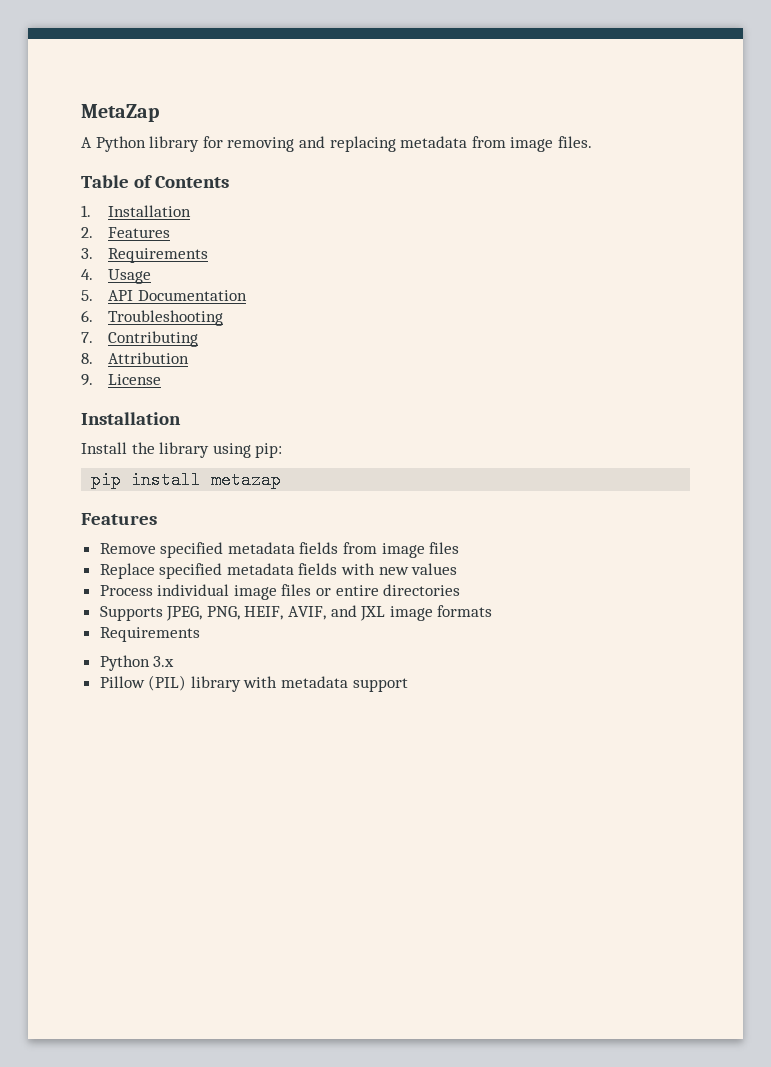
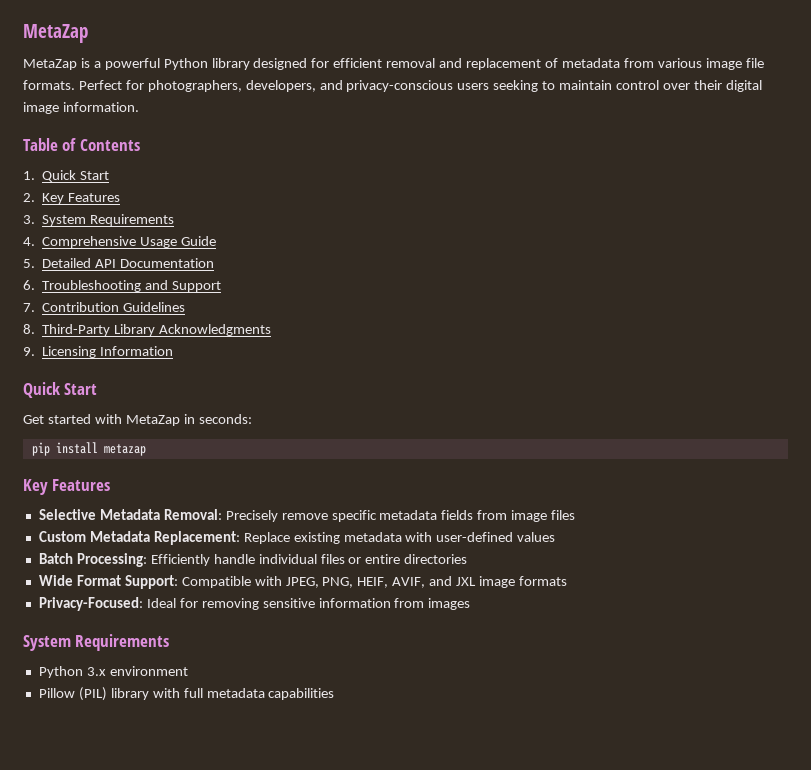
- A Python library for removing and replacing metadata from image files.
+ MetaZap is a powerful Python library designed for efficient removal and replacement of metadata from various image file formats. Perfect for photographers, developers, and privacy-conscious users seeking to maintain control over their digital image information.
- 1. Installation
+ 1. Quick Start
- 2. Features
+ 2. Key Features
- 3. Requirements
+ 3. System Requirements
- 4. Usage
+ 4. Comprehensive Usage Guide
- 5. API Documentation
+ 5. Detailed API Documentation
- 6. Troubleshooting
+ 6. Troubleshooting and Support
- 7. Contributing
+ 7. Contribution Guidelines
- 8. Attribution
- 9. License
- Installation
- Install the library using pip:
+ 8. Third-Party Library Acknowledgments
+ 9. Licensing Information
+ Quick Start
+ Get started with MetaZap in seconds:
  pip install metazap
- Features
- Remove specified metadata fields from image files
+ Key Features
+ Selective Metadata Removal: Precisely remove specific metadata fields from image files
- Replace specified metadata fields with new values
- Process individual image files or entire directories
+ Custom Metadata Replacement: Replace existing metadata with user-defined values
+ Batch Processing: Efficiently handle individual files or entire directories
- Supports JPEG, PNG, HEIF, AVIF, and JXL image formats
- Requirements
+ Wide Format Support: Compatible with JPEG, PNG, HEIF, AVIF, and JXL image formats
+ Privacy-Focused: Ideal for removing sensitive information from images
+ System Requirements
- Python 3.x
+ Python 3.x environment
- Pillow (PIL) library with metadata support
+ Pillow (PIL) library with full metadata capabilities

